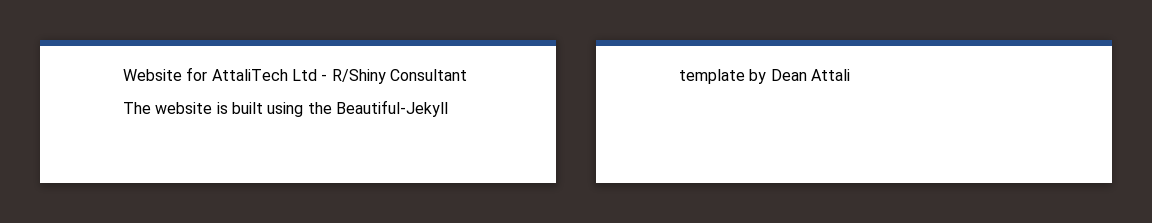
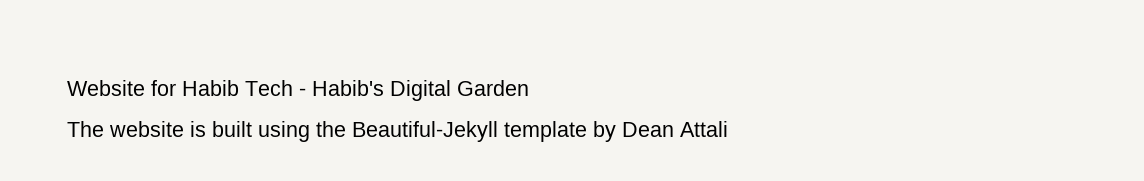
- Website for AttaliTech Ltd - R/Shiny Consultant
+ Website for Habib Tech - Habib's Digital Garden

